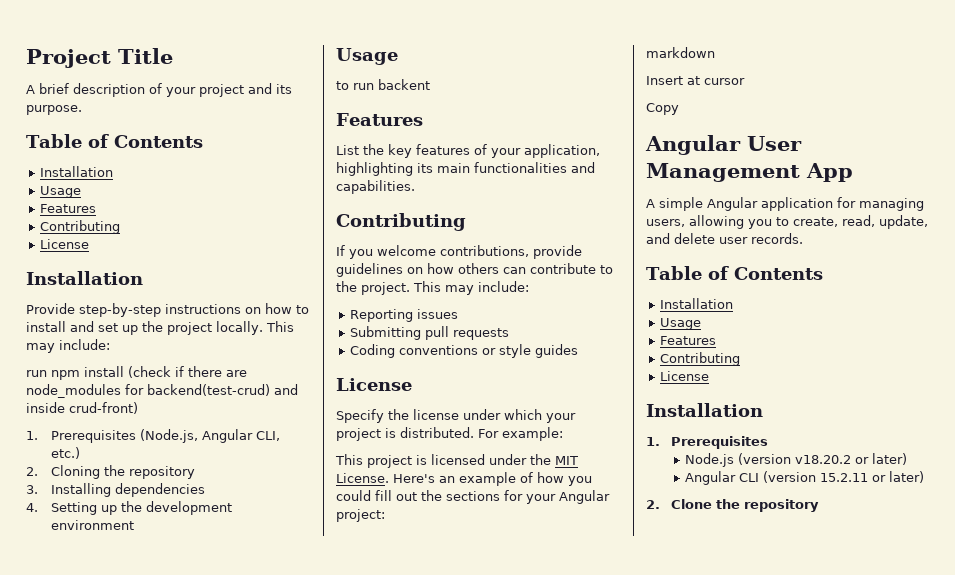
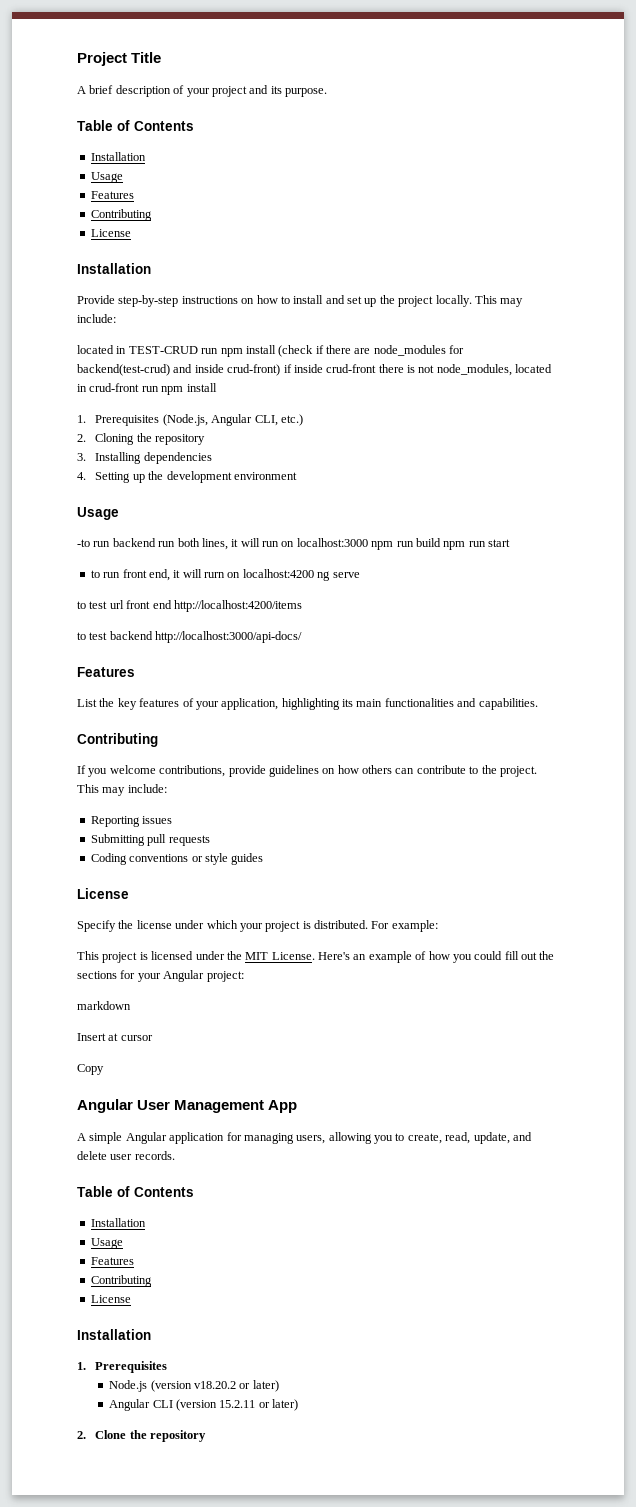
- run npm install (check if there are node_modules for backend(test-crud) and inside crud-front)
+ located in TEST-CRUD run npm install (check if there are node_modules for backend(test-crud) and inside crud-front) if inside crud-front there is not node_modules, located in crud-front run npm install
- to run backent
+ -to run backend run both lines, it will run on localhost:3000 npm run build npm run start
+ to run front end, it will rurn on localhost:4200 ng serve
+ to test url front end http://localhost:4200/items
+ to test backend http://localhost:3000/api-docs/

